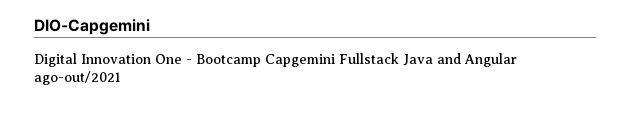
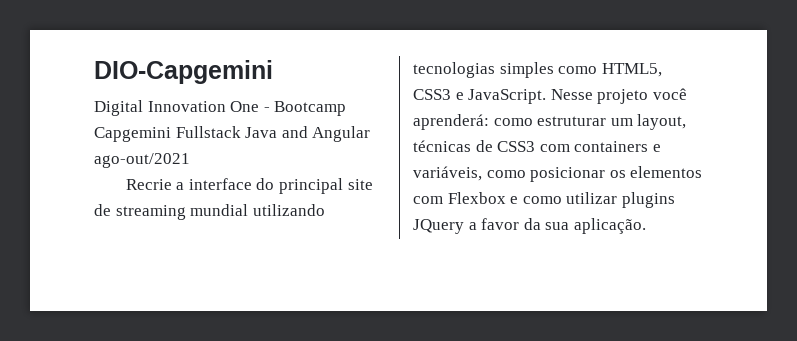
+ Recrie a interface do principal site de streaming mundial utilizando tecnologias simples como HTML5, CSS3 e JavaScript. Nesse projeto você aprenderá: como estruturar um layout, técnicas de CSS3 com containers e variáveis, como posicionar os elementos com Flexbox e como utilizar plugins JQuery a favor da sua aplicação.

